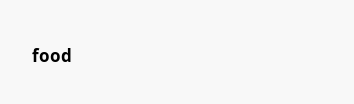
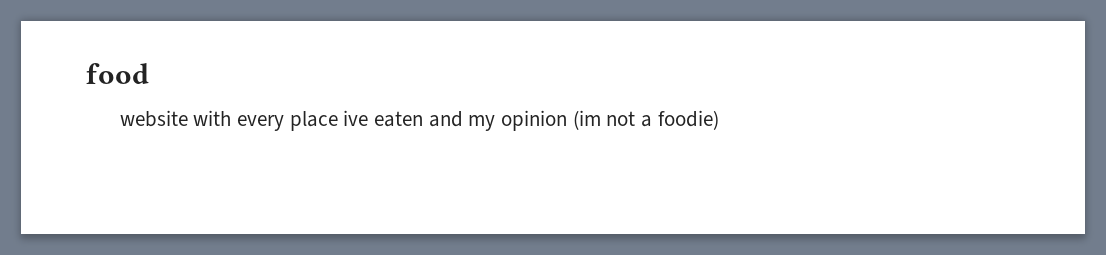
+ website with every place ive eaten and my opinion (im not a foodie)

